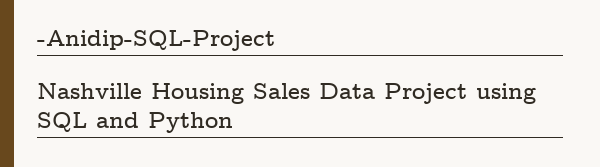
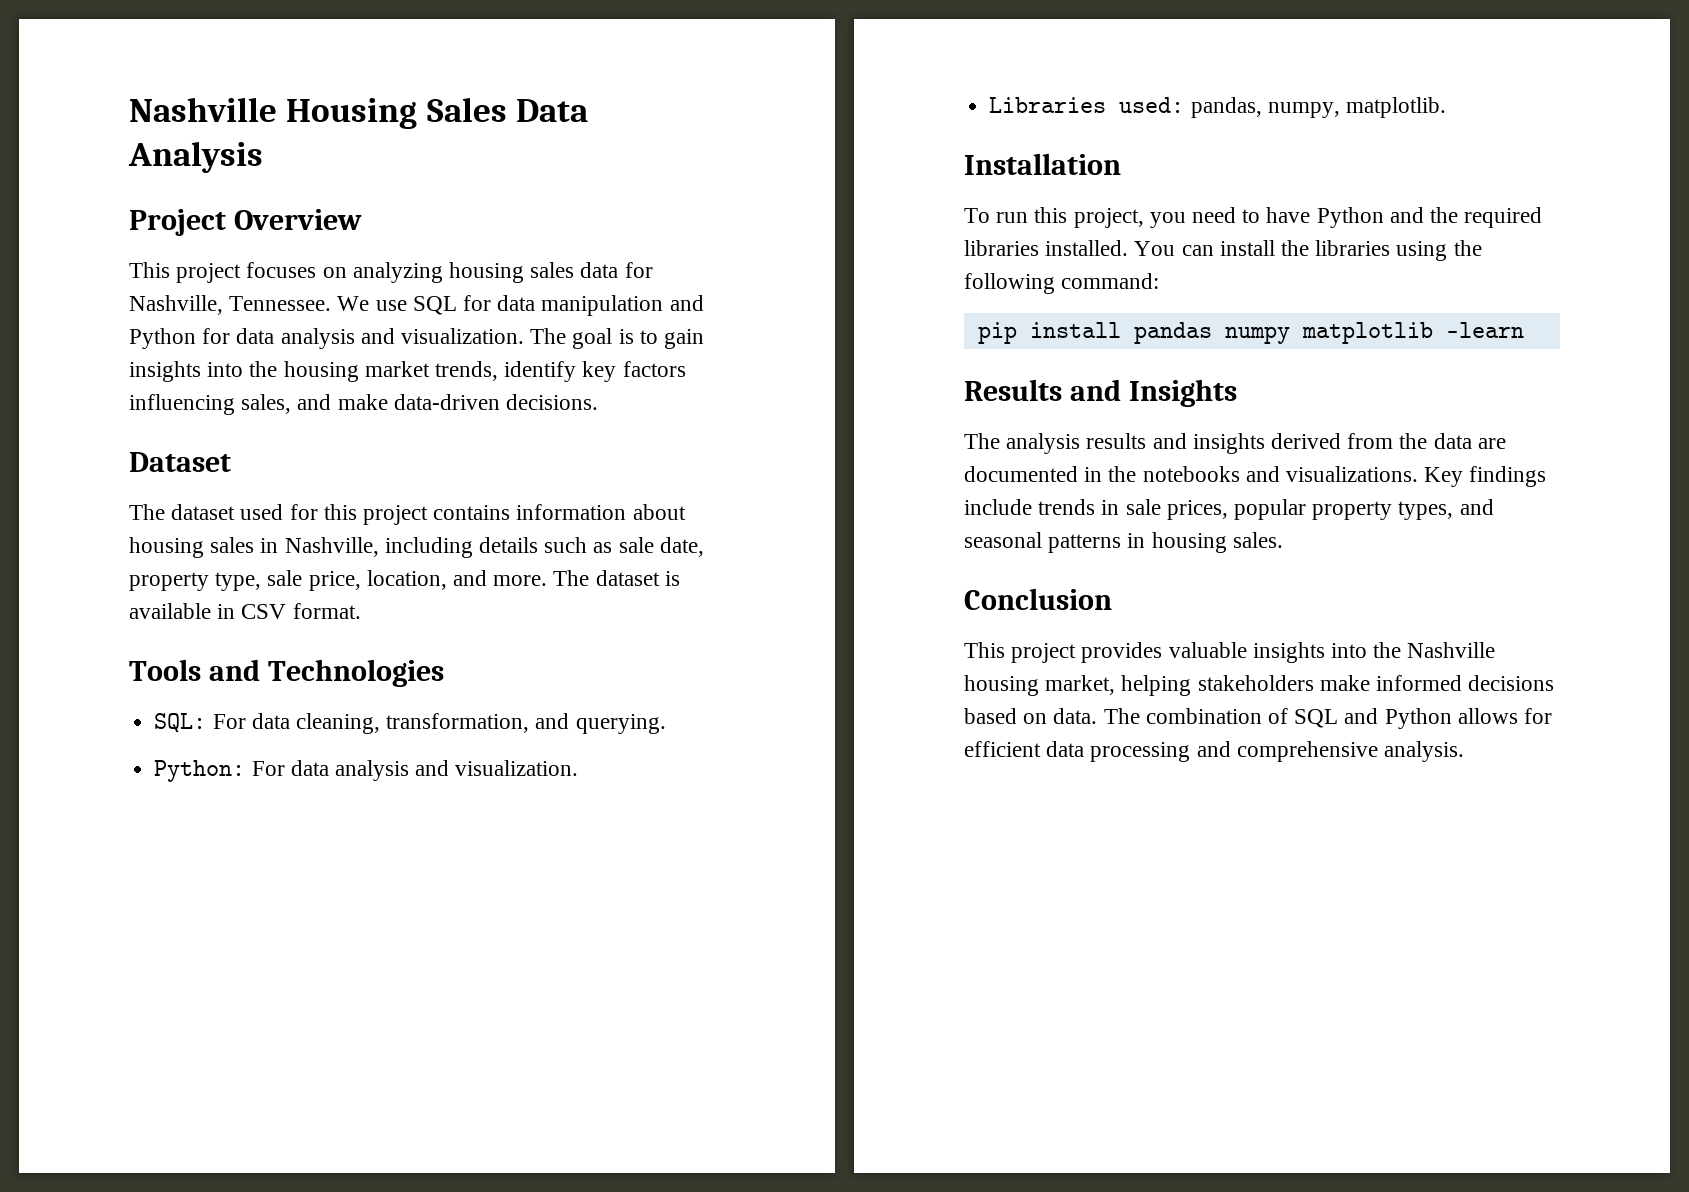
- -Anidip-SQL-Project
- Nashville Housing Sales Data Project using SQL and Python
+ Nashville Housing Sales Data Analysis
+ Project Overview
+ This project focuses on analyzing housing sales data for Nashville, Tennessee. We use SQL for data manipulation and Python for data analysis and visualization. The goal is to gain insights into the housing market trends, identify key factors influencing sales, and make data-driven decisions.
+ Dataset
+ The dataset used for this project contains information about housing sales in Nashville, including details such as sale date, property type, sale price, location, and more. The dataset is available in CSV format.
+ Tools and Technologies
+ SQL: For data cleaning, transformation, and querying.
+ Python: For data analysis and visualization.
+ Libraries used: pandas, numpy, matplotlib.
+ Installation
+ To run this project, you need to have Python and the required libraries installed. You can install the libraries using the following command:
+ pip install pandas numpy matplotlib -learn
+ Results and Insights
+ The analysis results and insights derived from the data are documented in the notebooks and visualizations. Key findings include trends in sale prices, popular property types, and seasonal patterns in housing sales.
+ Conclusion
+ This project provides valuable insights into the Nashville housing market, helping stakeholders make informed decisions based on data. The combination of SQL and Python allows for efficient data processing and comprehensive analysis.

